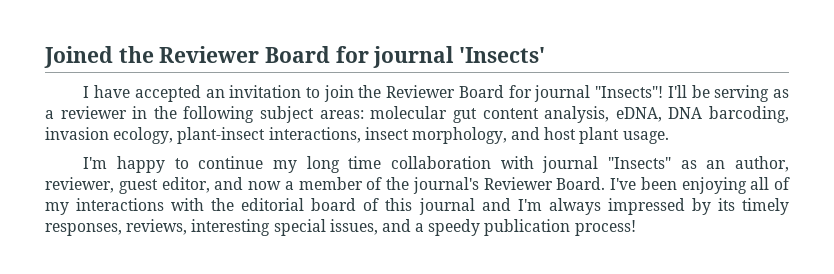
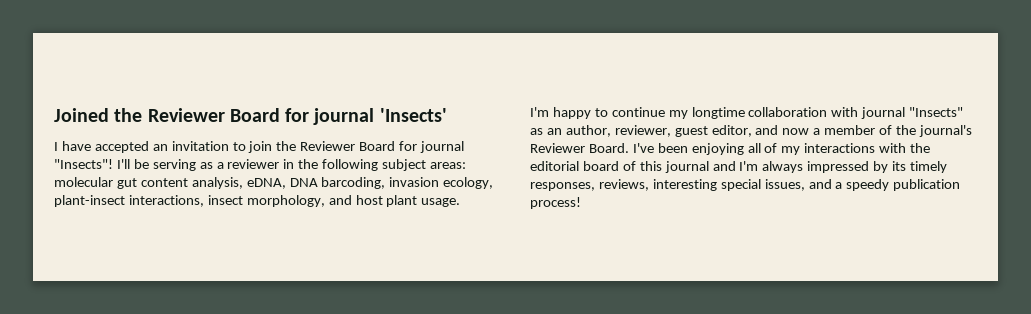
- I'm happy to continue my long time collaboration with journal "Insects" as an author, reviewer, guest editor, and now a member of the journal's Reviewer Board.
+ I'm happy to continue my longtime collaboration with journal "Insects" as an author, reviewer, guest editor, and now a member of the journal's Reviewer Board.

